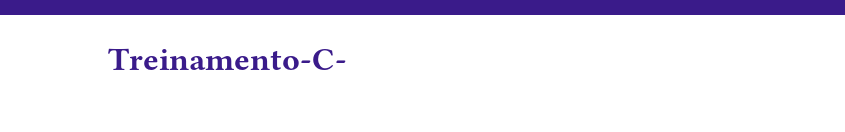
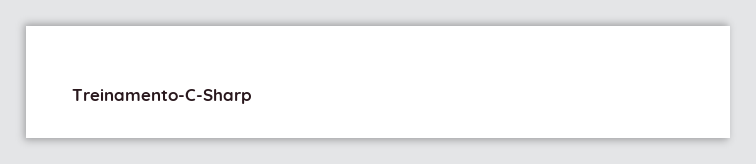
- Treinamento-C-
+ Treinamento-C-Sharp

